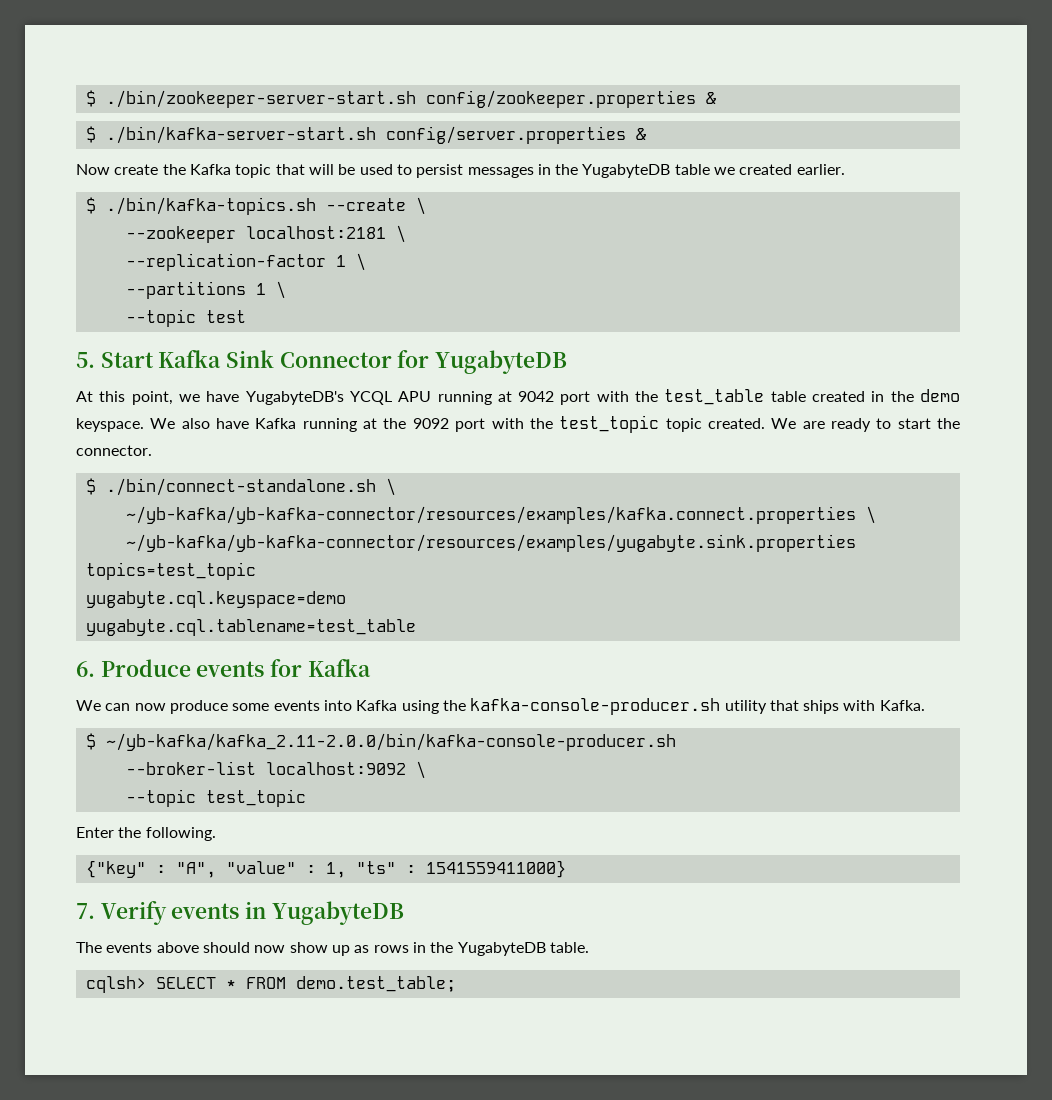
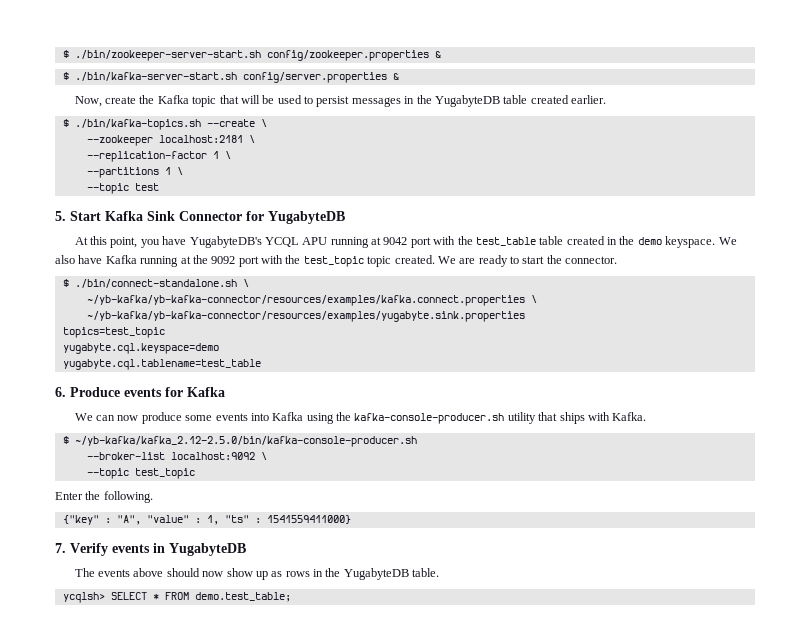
- Now create the Kafka topic that will be used to persist messages in the YugabyteDB table we created earlier.
+ Now, create the Kafka topic that will be used to persist messages in the YugabyteDB table created earlier.
- At this point, we have YugabyteDB's YCQL APU running at 9042 port with the test_table table created in the demo keyspace.
+ At this point, you have YugabyteDB's YCQL APU running at 9042 port with the test_table table created in the demo keyspace.
- $ ~/yb-kafka/kafka_2.11-2.0.0/bin/kafka-console-producer.sh
+ $ ~/yb-kafka/kafka_2.12-2.5.0/bin/kafka-console-producer.sh
- cqlsh> SELECT * FROM demo.test_table;
+ ycqlsh> SELECT * FROM demo.test_table;

